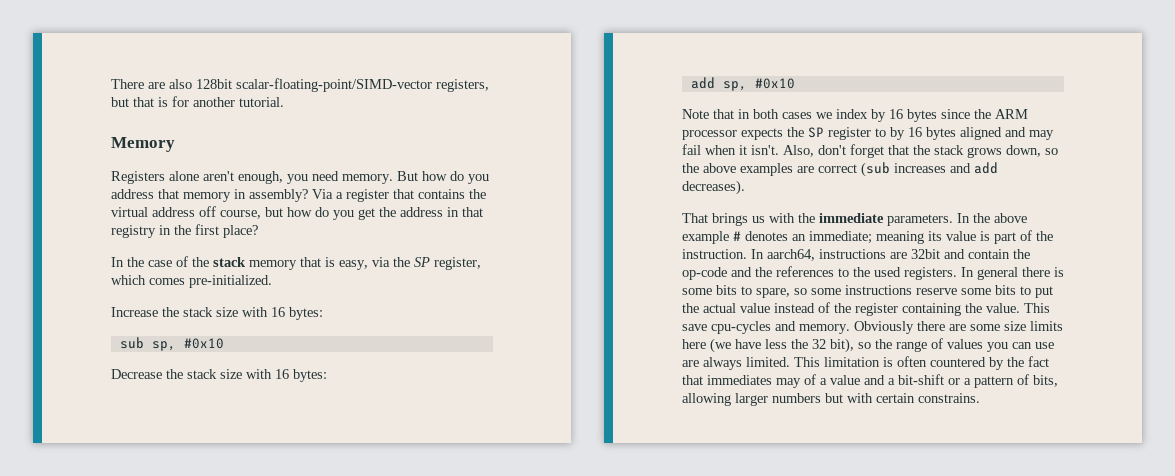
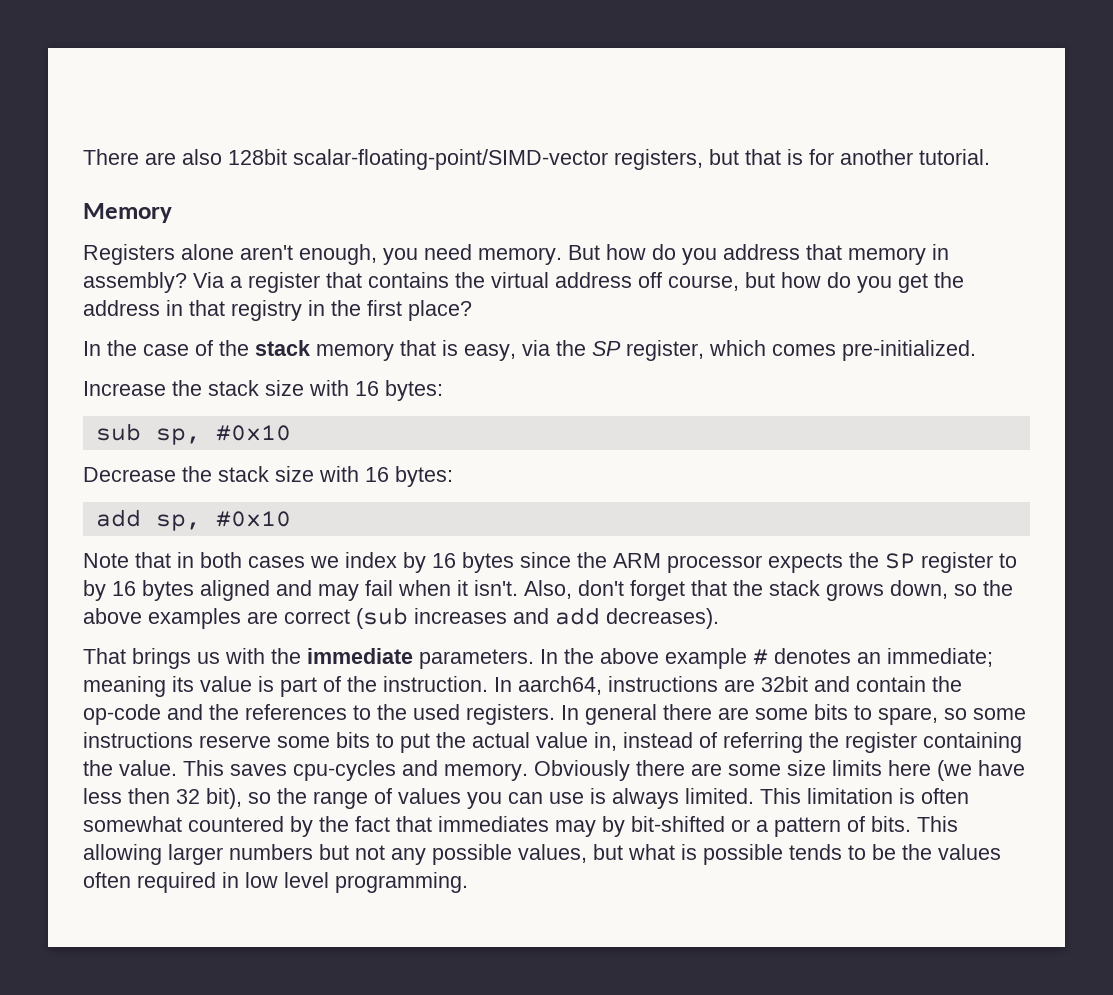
- In general there is some bits to spare, so some instructions reserve some bits to put the actual value instead of the register containing the value.
+ In general there are some bits to spare, so some instructions reserve some bits to put the actual value in, instead of referring the register containing the value.
- This save cpu-cycles and memory.
+ This saves cpu-cycles and memory.
- Obviously there are some size limits here (we have less the 32 bit), so the range of values you can use are always limited.
+ Obviously there are some size limits here (we have less then 32 bit), so the range of values you can use is always limited.
- This limitation is often countered by the fact that immediates may of a value and a bit-shift or a pattern of bits, allowing larger numbers but with certain constrains.
+ This limitation is often somewhat countered by the fact that immediates may by bit-shifted or a pattern of bits. This allowing larger numbers but not any possible values, but what is possible tends to be the values often required in low level programming.

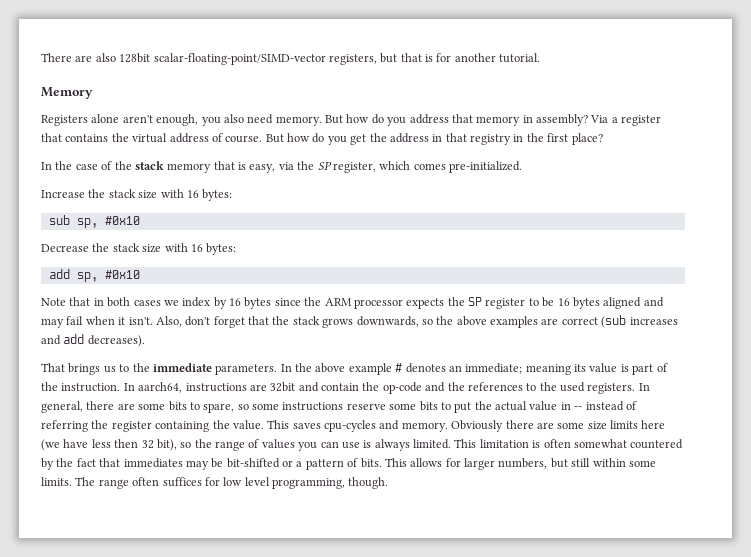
- Registers alone aren't enough, you need memory.
+ Registers alone aren't enough, you also need memory.
- Via a register that contains the virtual address off course, but how do you get the address in that registry in the first place?
+ Via a register that contains the virtual address of course. But how do you get the address in that registry in the first place?
- Note that in both cases we index by 16 bytes since the ARM processor expects the SP register to by 16 bytes aligned and may fail when it isn't.
+ Note that in both cases we index by 16 bytes since the ARM processor expects the SP register to be 16 bytes aligned and may fail when it isn't.
- Also, don't forget that the stack grows down, so the above examples are correct (sub increases and add decreases).
+ Also, don't forget that the stack grows downwards, so the above examples are correct (sub increases and add decreases).
- That brings us with the immediate parameters.
+ That brings us to the immediate parameters.
- In general there are some bits to spare, so some instructions reserve some bits to put the actual value in, instead of referring the register containing the value.
+ In general, there are some bits to spare, so some instructions reserve some bits to put the actual value in -- instead of referring the register containing the value.
- This limitation is often somewhat countered by the fact that immediates may by bit-shifted or a pattern of bits.
+ This limitation is often somewhat countered by the fact that immediates may be bit-shifted or a pattern of bits.
- This allowing larger numbers but not any possible values, but what is possible tends to be the values often required in low level programming.
+ This allows for larger numbers, but still within some limits. The range often suffices for low level programming, though.

